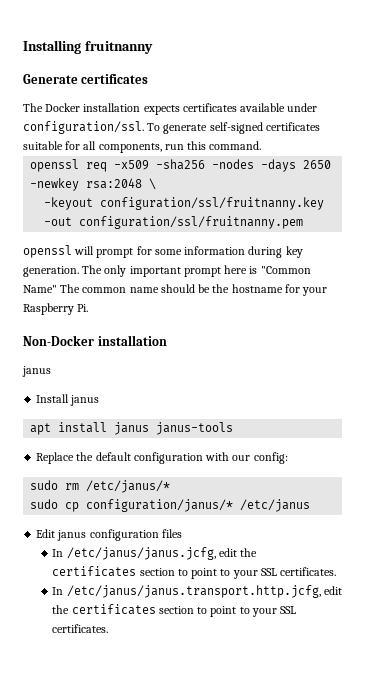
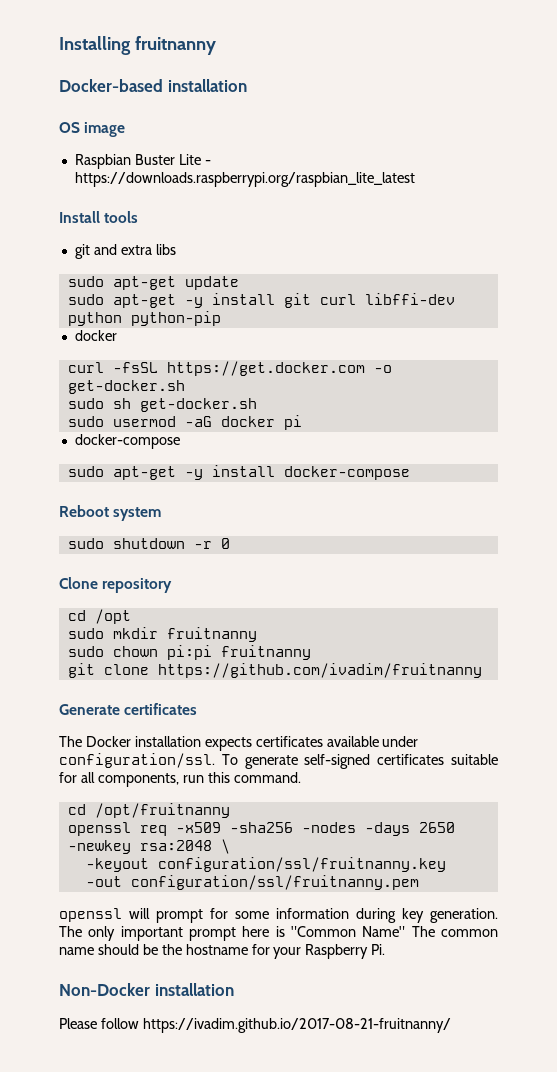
+ Docker-based installation
+ OS image
+ Raspbian Buster Lite - https://downloads.raspberrypi.org/raspbian_lite_latest
+ Install tools
+ git and extra libs
+ sudo apt-get update
+ sudo apt-get -y install git curl libffi-dev python python-pip
+ docker
+ curl -fsSL https://get.docker.com -o get-docker.sh
+ sudo sh get-docker.sh
+ sudo usermod -aG docker pi
+ docker-compose
+ sudo apt-get -y install docker-compose
+ Reboot system
+ sudo shutdown -r 0
+ Clone repository
+ cd /opt
+ sudo mkdir fruitnanny
+ sudo chown pi:pi fruitnanny
+ git clone https://github.com/ivadim/fruitnanny
+ cd /opt/fruitnanny
  Non-Docker installation
- janus
- Install janus
- apt install janus janus-tools
- Replace the default configuration with our config:
- sudo rm /etc/janus/*
- sudo cp configuration/janus/* /etc/janus
- Edit janus configuration files
- In /etc/janus/janus.jcfg, edit the certificates section to point to your SSL certificates.
- In /etc/janus/janus.transport.http.jcfg, edit the certificates section to point to your SSL certificates.
+ Please follow https://ivadim.github.io/2017-08-21-fruitnanny/

